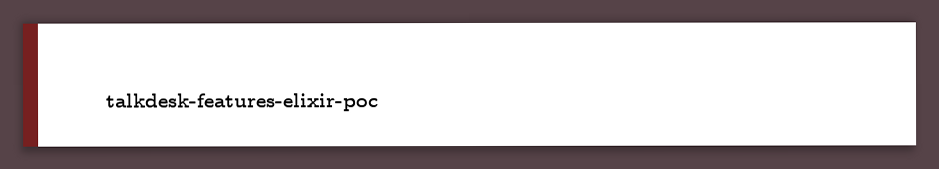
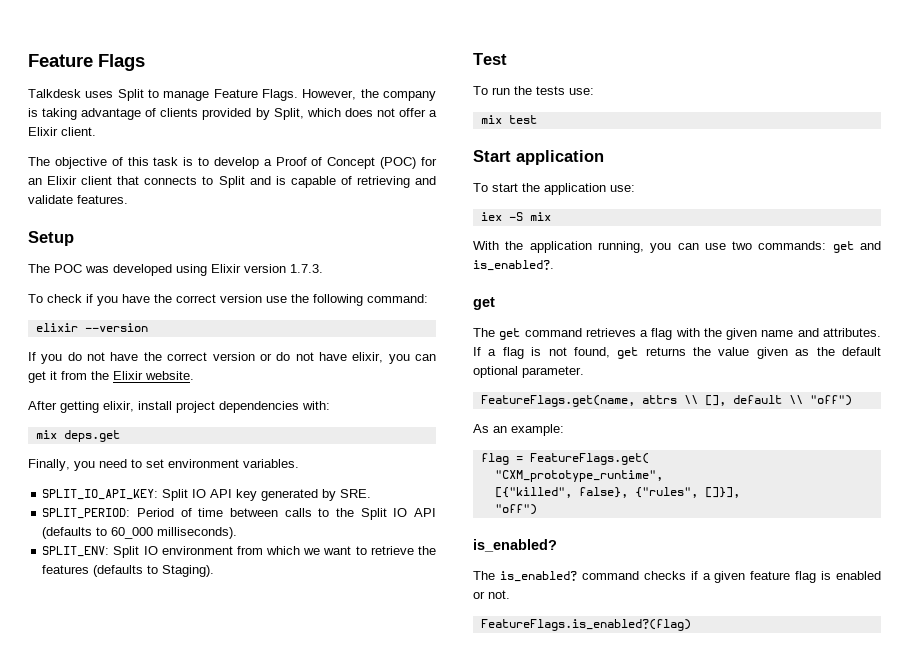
- talkdesk-features-elixir-poc
+ Feature Flags
+ Talkdesk uses Split to manage Feature Flags. However, the company is taking advantage of clients provided by Split, which does not offer a Elixir client.
+ The objective of this task is to develop a Proof of Concept (POC) for an Elixir client that connects to Split and is capable of retrieving and validate features.
+ Setup
+ The POC was developed using Elixir version 1.7.3.
+ To check if you have the correct version use the following command:
+ elixir --version
+ If you do not have the correct version or do not have elixir, you can get it from the Elixir website.
+ After getting elixir, install project dependencies with:
+ mix deps.get
+ Finally, you need to set environment variables.
+ SPLIT_IO_API_KEY: Split IO API key generated by SRE.
+ SPLIT_PERIOD: Period of time between calls to the Split IO API (defaults to 60_000 milliseconds).
+ SPLIT_ENV: Split IO environment from which we want to retrieve the features (defaults to Staging).
+ Test
+ To run the tests use:
+ mix test
+ Start application
+ To start the application use:
+ iex -S mix
+ With the application running, you can use two commands: get and is_enabled?.
+ get
+ The get command retrieves a flag with the given name and attributes. If a flag is not found, get returns the value given as the default optional parameter.
+ FeatureFlags.get(name, attrs \\ [], default \\ "off")
+ As an example:
+ flag = FeatureFlags.get(
+ "CXM_prototype_runtime",
+ [{"killed", false}, {"rules", []}],
+ "off")
+ is_enabled?
+ The is_enabled? command checks if a given feature flag is enabled or not.
+ FeatureFlags.is_enabled?(flag)

